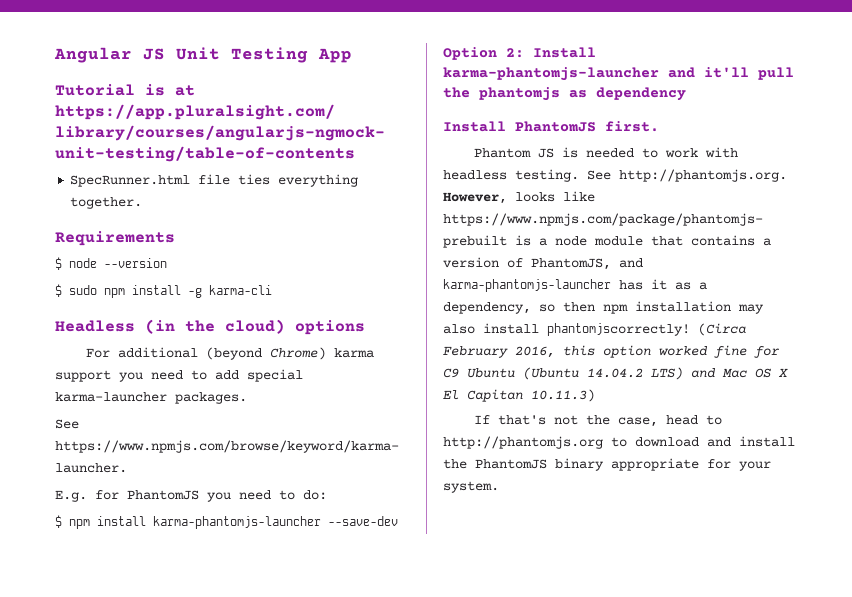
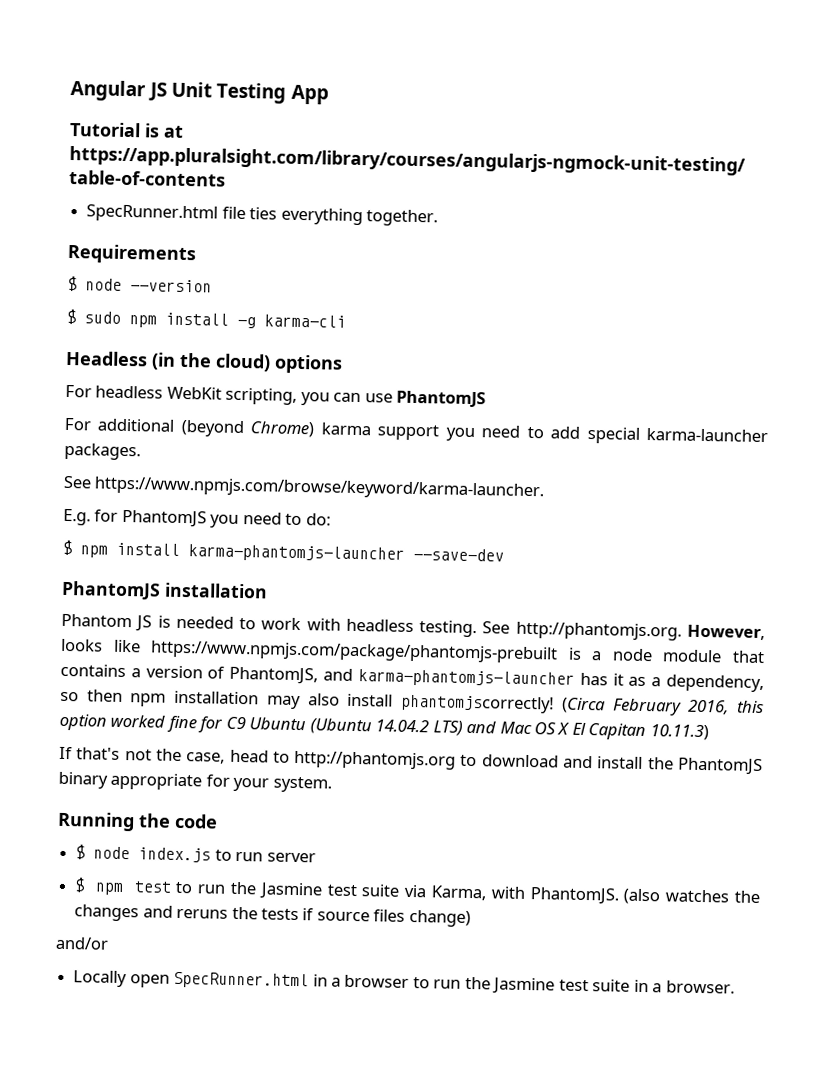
+ For headless WebKit scripting, you can use PhantomJS
- Option 2: Install karma-phantomjs-launcher and it'll pull the phantomjs as dependency
- Install PhantomJS first.
+ PhantomJS installation
+ Running the code
+ $ node index.js to run server
+ $ npm test to run the Jasmine test suite via Karma, with PhantomJS. (also watches the changes and reruns the tests if source files change)
+ and/or
+ Locally open SpecRunner.html in a browser to run the Jasmine test suite in a browser.

